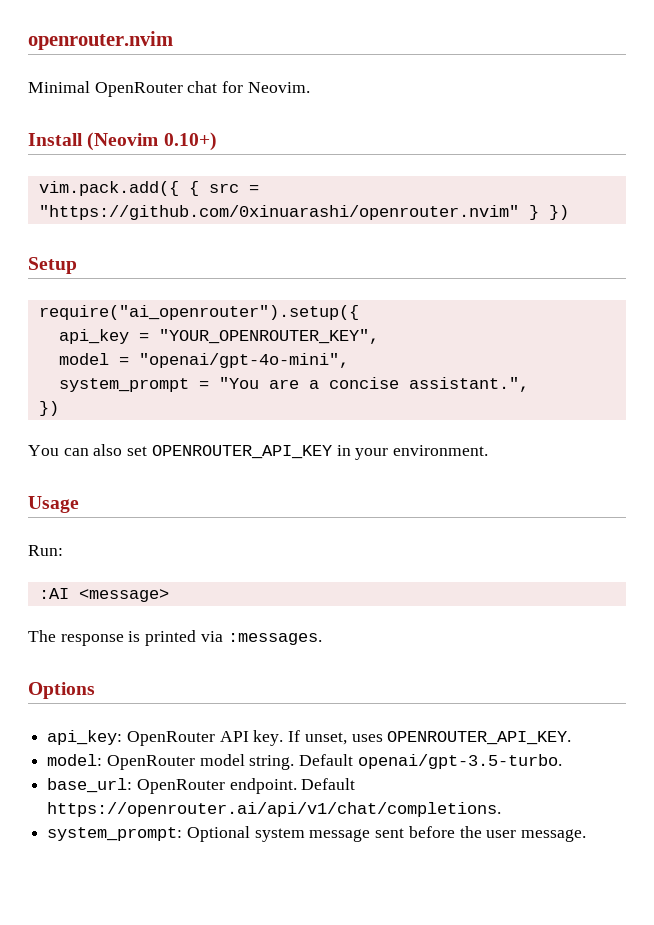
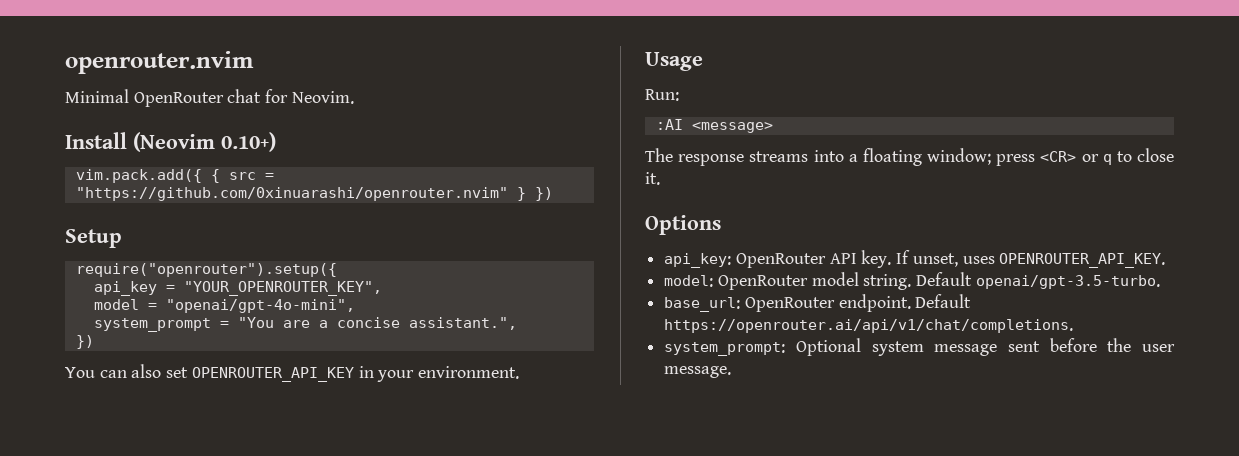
- require("ai_openrouter").setup({
+ require("openrouter").setup({
- The response is printed via :messages.
+ The response streams into a floating window; press <CR> or q to close it.

